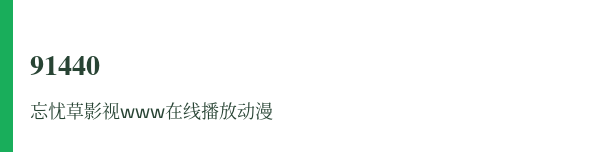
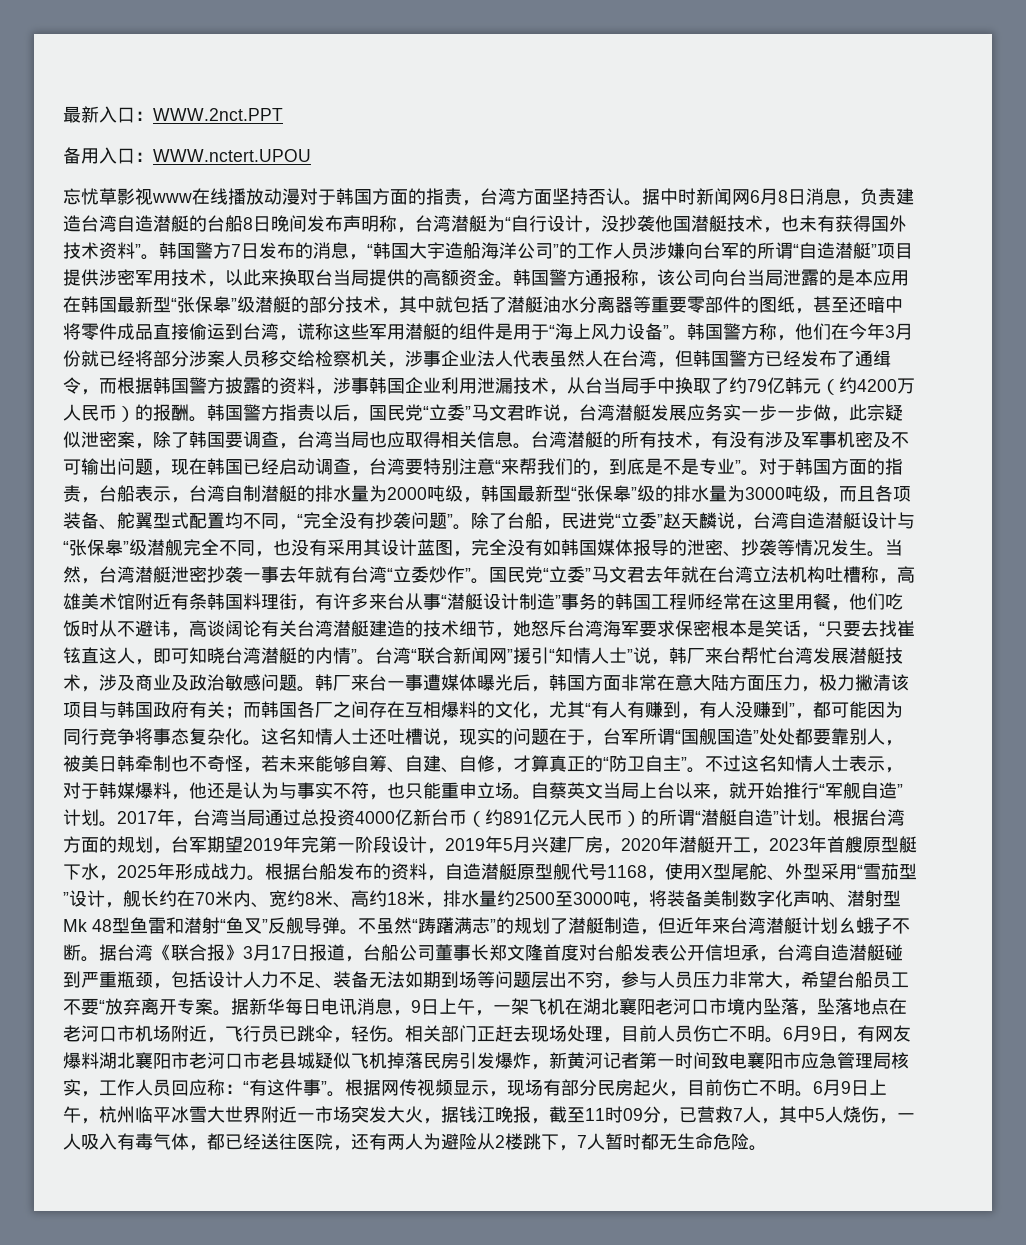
- 91440
+ 最新入口：WWW.2nct.PPT
+ 备用入口：WWW.nctert.UPOU
- 忘忧草影视www在线播放动漫
+ 忘忧草影视www在线播放动漫对于韩国方面的指责，台湾方面坚持否认。据中时新闻网6月8日消息，负责建造台湾自造潜艇的台船8日晚间发布声明称，台湾潜艇为“自行设计，没抄袭他国潜艇技术，也未有获得国外技术资料”。韩国警方7日发布的消息，“韩国大宇造船海洋公司”的工作人员涉嫌向台军的所谓“自造潜艇”项目提供涉密军用技术，以此来换取台当局提供的高额资金。韩国警方通报称，该公司向台当局泄露的是本应用在韩国最新型“张保皋”级潜艇的部分技术，其中就包括了潜艇油水分离器等重要零部件的图纸，甚至还暗中将零件成品直接偷运到台湾，谎称这些军用潜艇的组件是用于“海上风力设备”。韩国警方称，他们在今年3月份就已经将部分涉案人员移交给检察机关，涉事企业法人代表虽然人在台湾，但韩国警方已经发布了通缉令，而根据韩国警方披露的资料，涉事韩国企业利用泄漏技术，从台当局手中换取了约79亿韩元（约4200万人民币）的报酬。韩国警方指责以后，国民党“立委”马文君昨说，台湾潜艇发展应务实一步一步做，此宗疑似泄密案，除了韩国要调查，台湾当局也应取得相关信息。台湾潜艇的所有技术，有没有涉及军事机密及不可输出问题，现在韩国已经启动调查，台湾要特别注意“来帮我们的，到底是不是专业”。对于韩国方面的指责，台船表示，台湾自制潜艇的排水量为2000吨级，韩国最新型“张保皋”级的排水量为3000吨级，而且各项装备、舵翼型式配置均不同，“完全没有抄袭问题”。除了台船，民进党“立委”赵天麟说，台湾自造潜艇设计与“张保皋”级潜舰完全不同，也没有采用其设计蓝图，完全没有如韩国媒体报导的泄密、抄袭等情况发生。当然，台湾潜艇泄密抄袭一事去年就有台湾“立委炒作”。国民党“立委”马文君去年就在台湾立法机构吐槽称，高雄美术馆附近有条韩国料理街，有许多来台从事“潜艇设计制造”事务的韩国工程师经常在这里用餐，他们吃饭时从不避讳，高谈阔论有关台湾潜艇建造的技术细节，她怒斥台湾海军要求保密根本是笑话，“只要去找崔铉直这人，即可知晓台湾潜艇的内情”。台湾“联合新闻网”援引“知情人士”说，韩厂来台帮忙台湾发展潜艇技术，涉及商业及政治敏感问题。韩厂来台一事遭媒体曝光后，韩国方面非常在意大陆方面压力，极力撇清该项目与韩国政府有关；而韩国各厂之间存在互相爆料的文化，尤其“有人有赚到，有人没赚到”，都可能因为同行竞争将事态复杂化。这名知情人士还吐槽说，现实的问题在于，台军所谓“国舰国造”处处都要靠别人，被美日韩牵制也不奇怪，若未来能够自筹、自建、自修，才算真正的“防卫自主”。不过这名知情人士表示，对于韩媒爆料，他还是认为与事实不符，也只能重申立场。自蔡英文当局上台以来，就开始推行“军舰自造”计划。2017年，台湾当局通过总投资4000亿新台币（约891亿元人民币）的所谓“潜艇自造”计划。根据台湾方面的规划，台军期望2019年完第一阶段设计，2019年5月兴建厂房，2020年潜艇开工，2023年首艘原型艇下水，2025年形成战力。根据台船发布的资料，自造潜艇原型舰代号1168，使用X型尾舵、外型采用“雪茄型”设计，舰长约在70米内、宽约8米、高约18米，排水量约2500至3000吨，将装备美制数字化声呐、潜射型Mk 48型鱼雷和潜射“鱼叉”反舰导弹。不虽然“踌躇满志”的规划了潜艇制造，但近年来台湾潜艇计划幺蛾子不断。据台湾《联合报》3月17日报道，台船公司董事长郑文隆首度对台船发表公开信坦承，台湾自造潜艇碰到严重瓶颈，包括设计人力不足、装备无法如期到场等问题层出不穷，参与人员压力非常大，希望台船员工不要“放弃离开专案。据新华每日电讯消息，9日上午，一架飞机在湖北襄阳老河口市境内坠落，坠落地点在老河口市机场附近，飞行员已跳伞，轻伤。相关部门正赶去现场处理，目前人员伤亡不明。6月9日，有网友爆料湖北襄阳市老河口市老县城疑似飞机掉落民房引发爆炸，新黄河记者第一时间致电襄阳市应急管理局核实，工作人员回应称：“有这件事”。根据网传视频显示，现场有部分民房起火，目前伤亡不明。6月9日上午，杭州临平冰雪大世界附近一市场突发大火，据钱江晚报，截至11时09分，已营救7人，其中5人烧伤，一人吸入有毒气体，都已经送往医院，还有两人为避险从2楼跳下，7人暂时都无生命危险。

